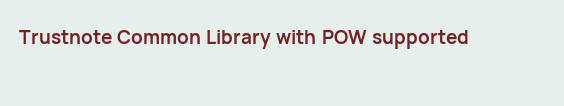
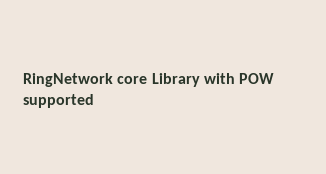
- Trustnote Common Library with POW supported
+ RingNetwork core Library with POW supported

